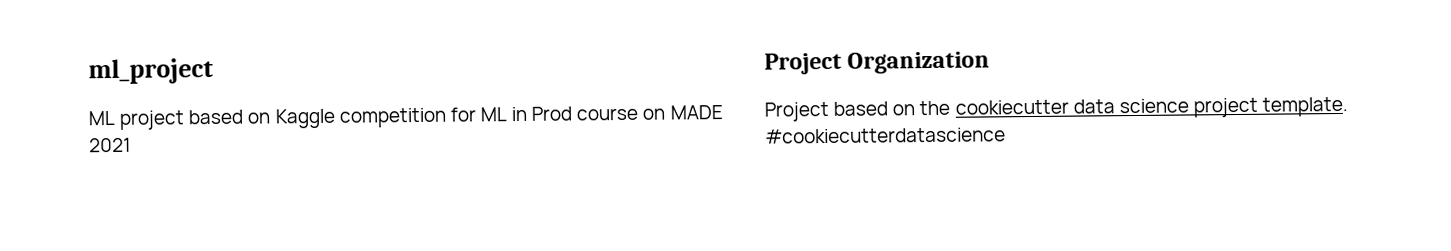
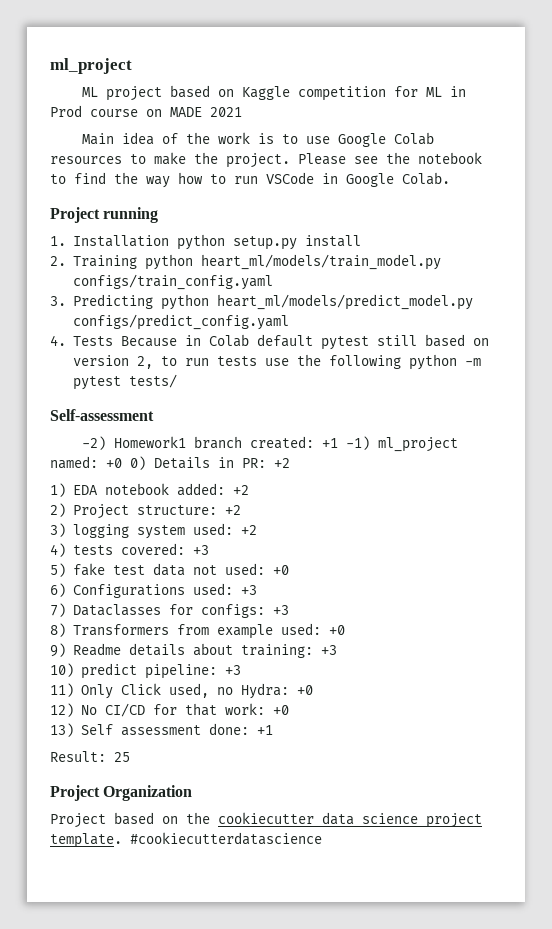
+ Main idea of the work is to use Google Colab resources to make the project. Please see the notebook to find the way how to run VSCode in Google Colab.
+ Project running
+ 1. Installation python setup.py install
+ 2. Training python heart_ml/models/train_model.py configs/train_config.yaml
+ 3. Predicting python heart_ml/models/predict_model.py configs/predict_config.yaml
+ 4. Tests Because in Colab default pytest still based on version 2, to run tests use the following python -m pytest tests/
+ Self-assessment
+ -2) Нomework1 branch created: +1 -1) ml_project named: +0 0) Details in PR: +2
+ 1) EDA notebook added: +2
+ 2) Project structure: +2
+ 3) logging system used: +2
+ 4) tests covered: +3
+ 5) fake test data not used: +0
+ 6) Configurations used: +3
+ 7) Dataclasses for configs: +3
+ 8) Transformers from example used: +0
+ 9) Readme details about training: +3
+ 10) predict pipeline: +3
+ 11) Only Click used, no Hydra: +0
+ 12) No CI/CD for that work: +0
+ 13) Self assessment done: +1
+ Result: 25

